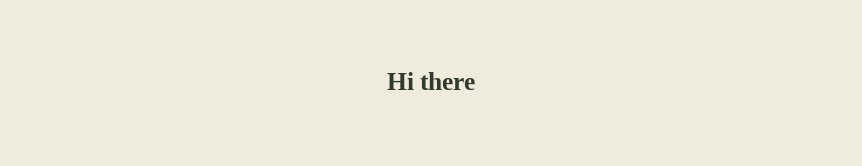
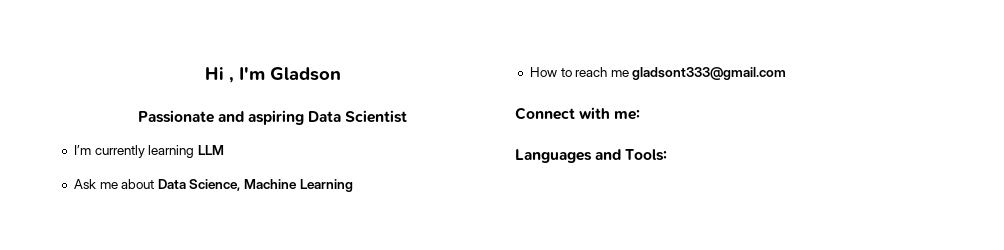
- Hi there
+ Hi , I'm Gladson
+ Passionate and aspiring Data Scientist
+ I’m currently learning LLM
+ Ask me about Data Science, Machine Learning
+ How to reach me gladsont333@gmail.com
+ Connect with me:
+ Languages and Tools:

